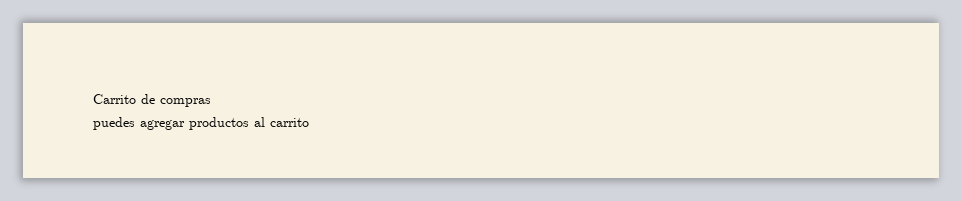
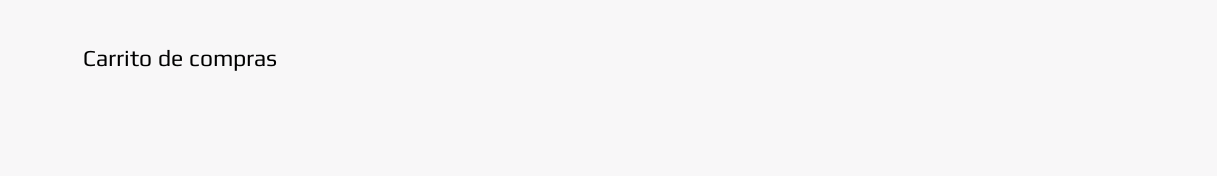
- puedes agregar productos al carrito

